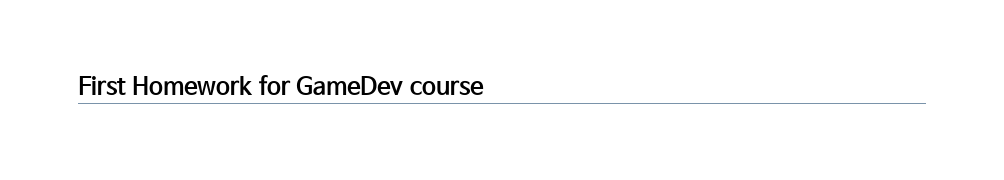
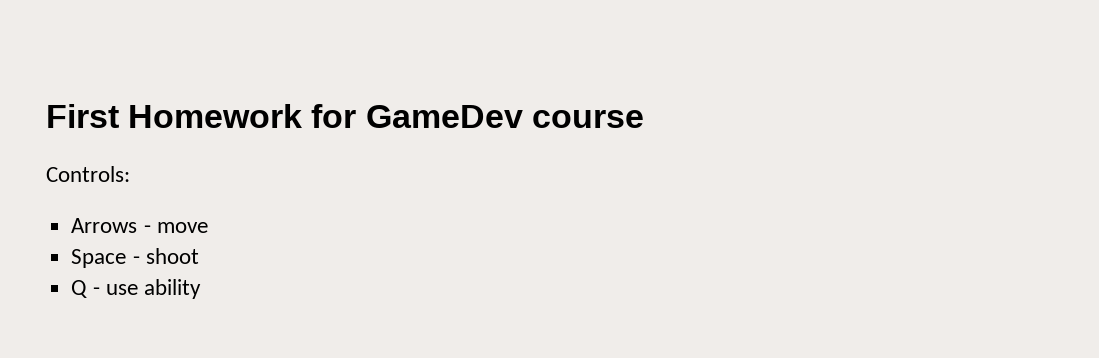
+ Controls:
+ Arrows - move
+ Space - shoot
+ Q - use ability

